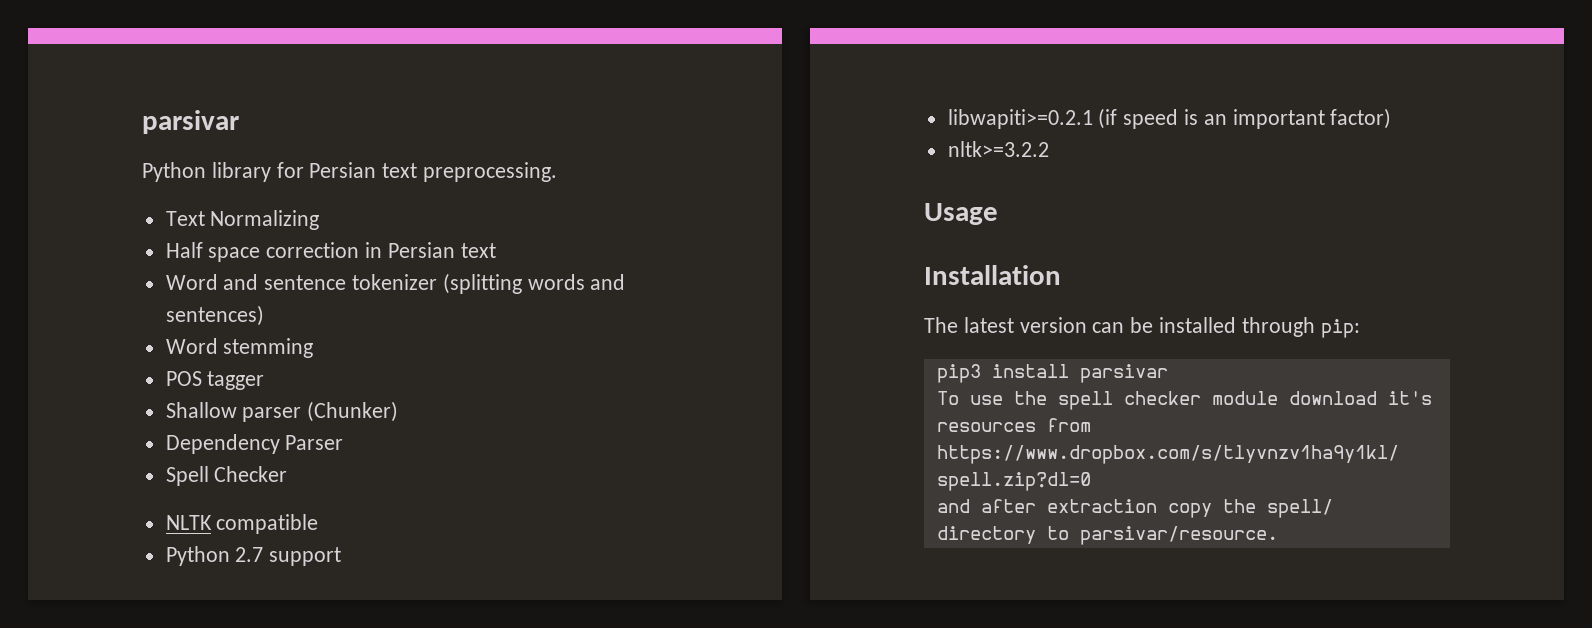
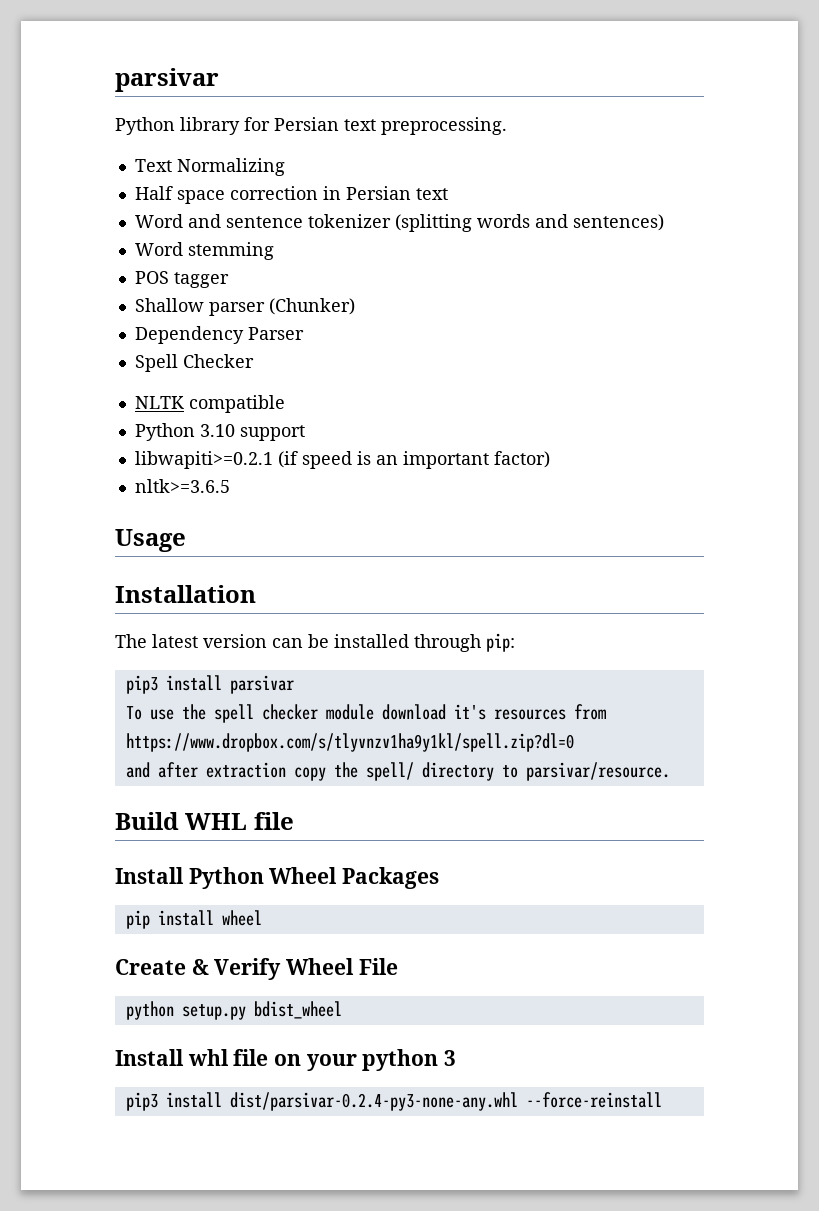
- Python 2.7 support
+ Python 3.10 support
- nltk>=3.2.2
+ nltk>=3.6.5
+ Build WHL file
+ Install Python Wheel Packages
+ pip install wheel
+ Create & Verify Wheel File
+ python setup.py bdist_wheel
+ Install whl file on your python 3
+ pip3 install dist/parsivar-0.2.4-py3-none-any.whl --force-reinstall

